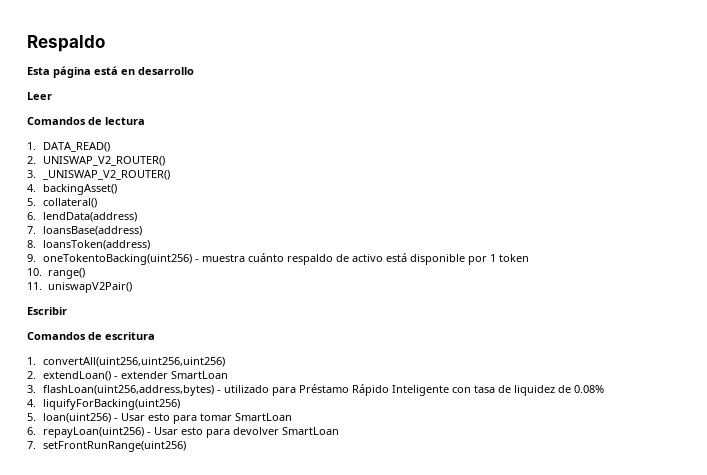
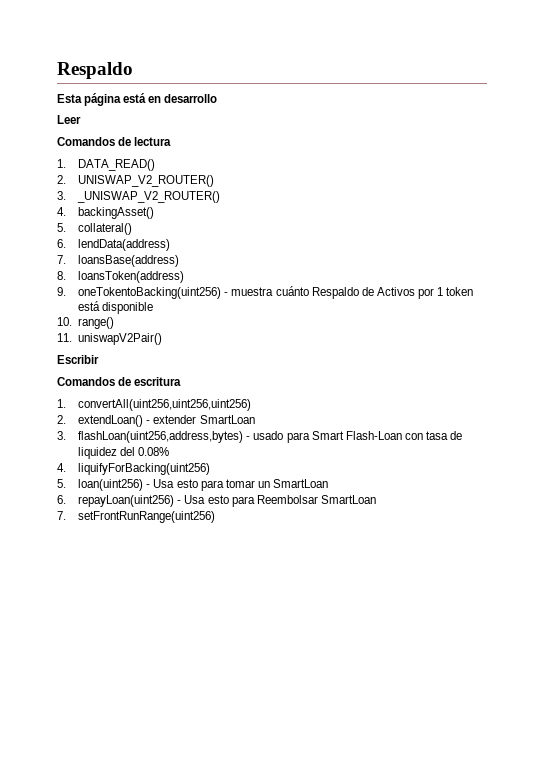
- 9. oneTokentoBacking(uint256) - muestra cuánto respaldo de activo está disponible por 1 token
+ 9. oneTokentoBacking(uint256) - muestra cuánto Respaldo de Activos por 1 token está disponible
- 3. flashLoan(uint256,address,bytes) - utilizado para Préstamo Rápido Inteligente con tasa de liquidez de 0.08%
+ 3. flashLoan(uint256,address,bytes) - usado para Smart Flash-Loan con tasa de liquidez del 0.08%
- 5. loan(uint256) - Usar esto para tomar SmartLoan
+ 5. loan(uint256) - Usa esto para tomar un SmartLoan
- 6. repayLoan(uint256) - Usar esto para devolver SmartLoan
+ 6. repayLoan(uint256) - Usa esto para Reembolsar SmartLoan

